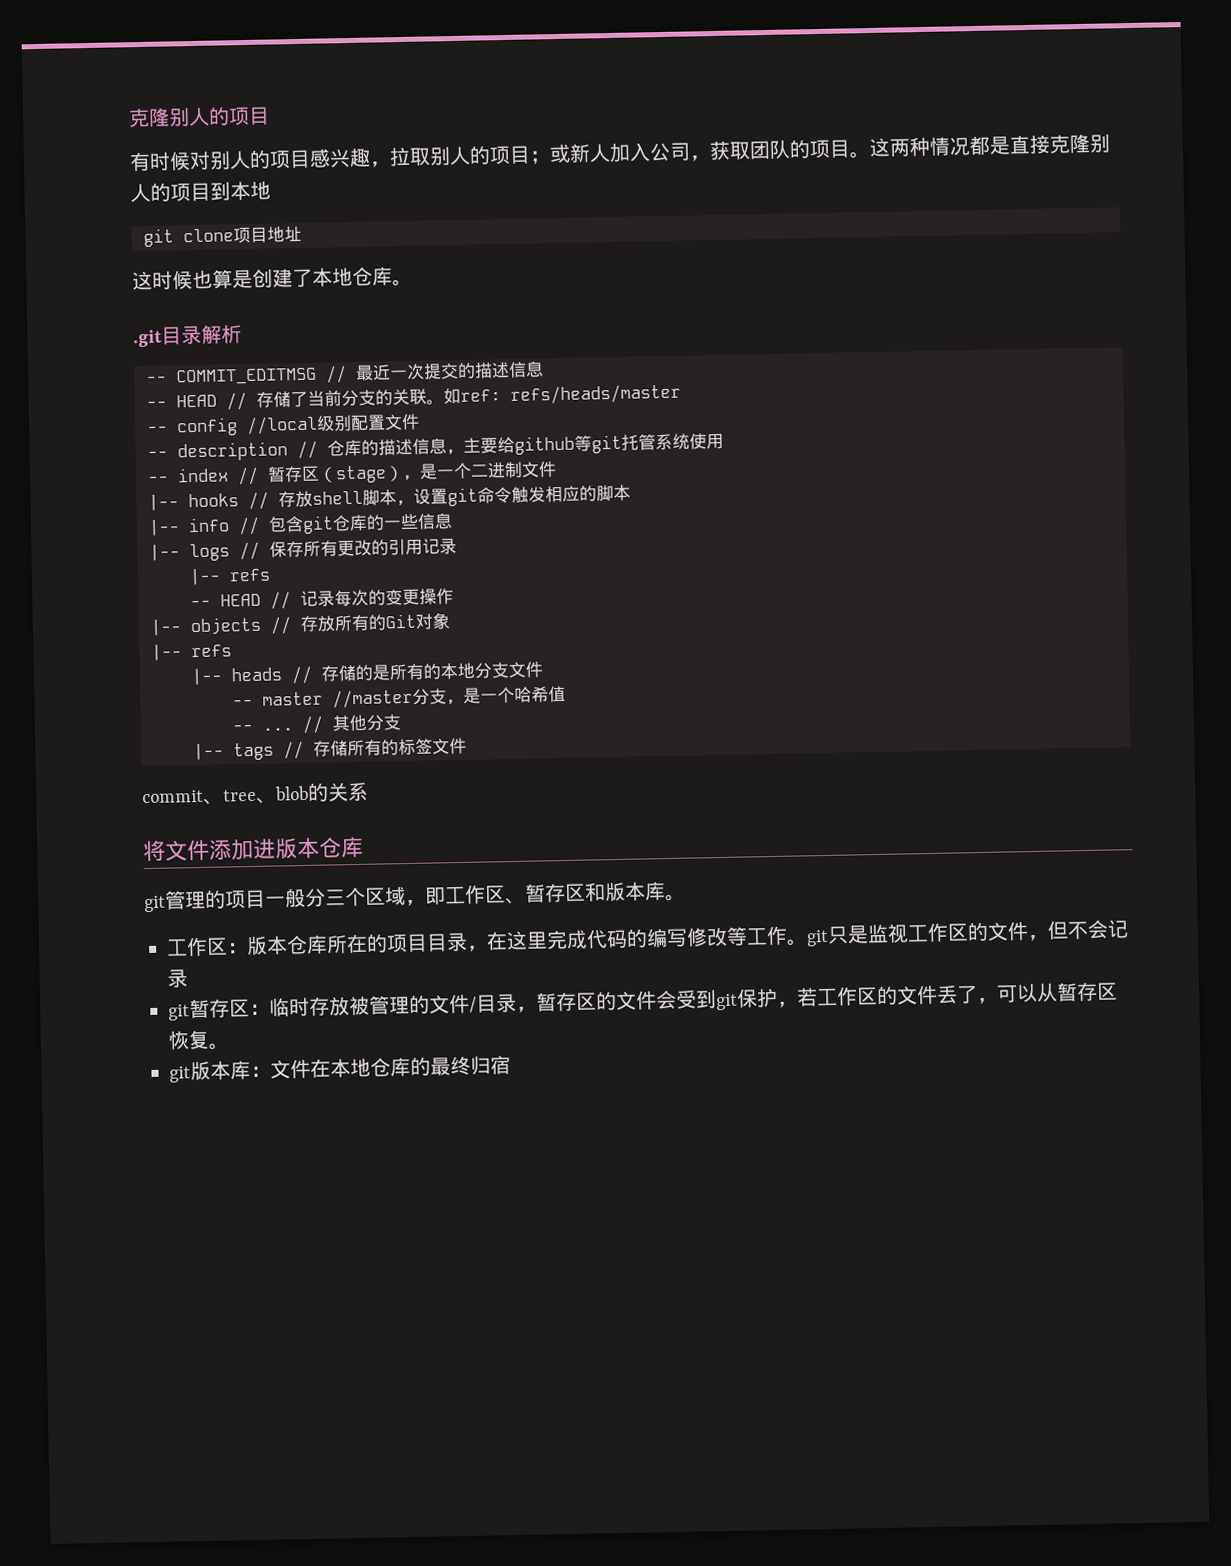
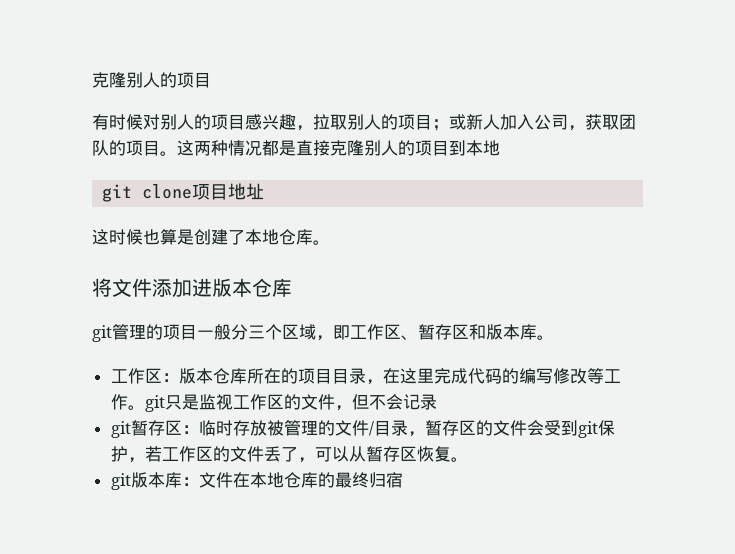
- .git目录解析
- -- COMMIT_EDITMSG // 最近一次提交的描述信息
- -- HEAD // 存储了当前分支的关联。如ref: refs/heads/master
- -- config //local级别配置文件
- -- description // 仓库的描述信息，主要给github等git托管系统使用
- -- index // 暂存区（stage），是一个二进制文件
- |-- hooks // 存放shell脚本，设置git命令触发相应的脚本
- |-- info // 包含git仓库的一些信息
- |-- logs // 保存所有更改的引用记录
- |-- refs
- -- HEAD // 记录每次的变更操作
- |-- objects // 存放所有的Git对象
- |-- refs
- |-- heads // 存储的是所有的本地分支文件
- -- master //master分支，是一个哈希值
- -- ... // 其他分支
- |-- tags // 存储所有的标签文件
- commit、tree、blob的关系

